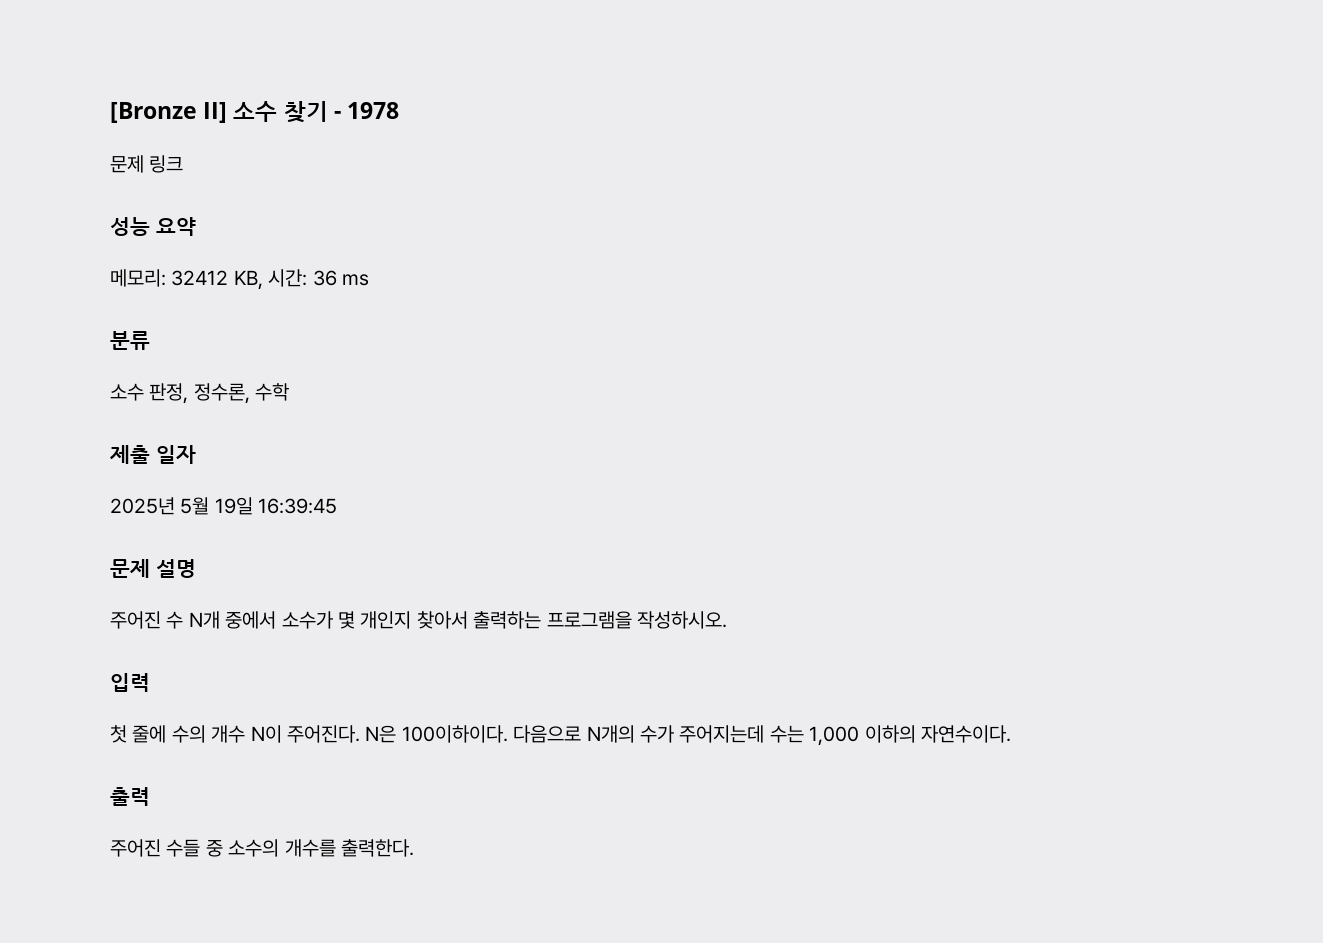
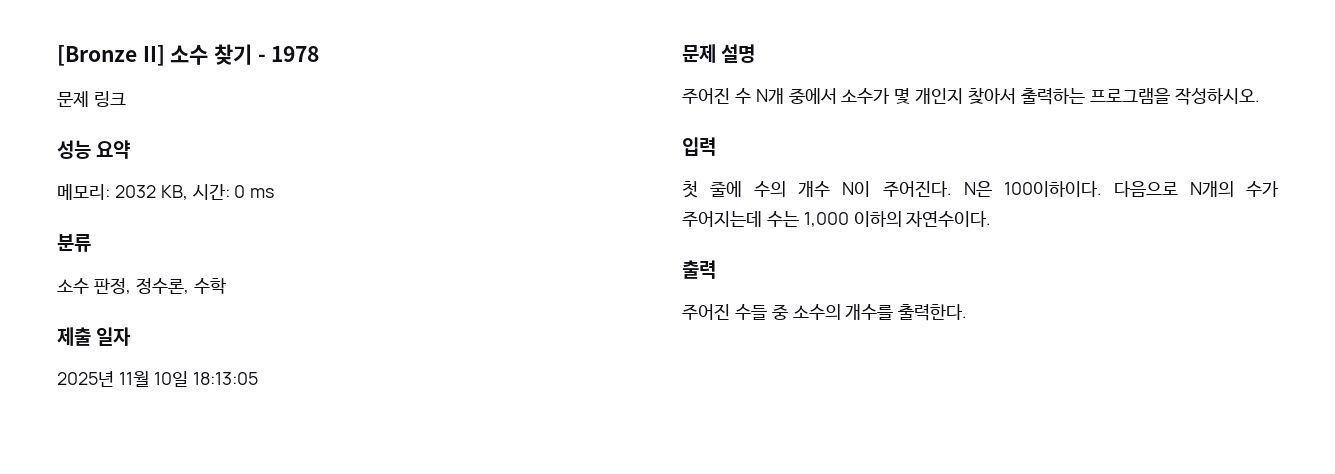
- 메모리: 32412 KB, 시간: 36 ms
+ 메모리: 2032 KB, 시간: 0 ms
- 2025년 5월 19일 16:39:45
+ 2025년 11월 10일 18:13:05

